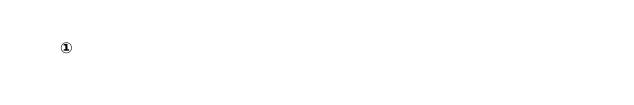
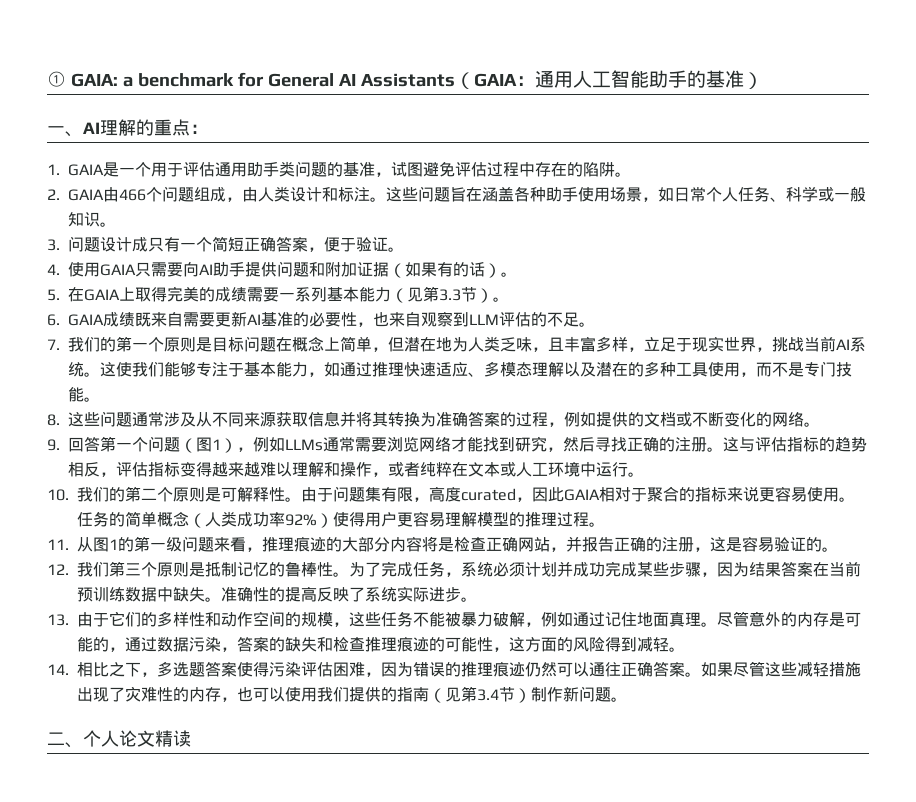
- ①
+ ① GAIA: a benchmark for General AI Assistants（GAIA：通用人工智能助手的基准）
+ 一、AI理解的重点：
+ 1. GAIA是一个用于评估通用助手类问题的基准，试图避免评估过程中存在的陷阱。
+ 2. GAIA由466个问题组成，由人类设计和标注。这些问题旨在涵盖各种助手使用场景，如日常个人任务、科学或一般知识。
+ 3.问题设计成只有一个简短正确答案，便于验证。
+ 4.使用GAIA只需要向AI助手提供问题和附加证据（如果有的话）。
+ 5.在GAIA上取得完美的成绩需要一系列基本能力（见第3.3节）。
+ 6. GAIA成绩既来自需要更新AI基准的必要性，也来自观察到LLM评估的不足。
+ 7.我们的第一个原则是目标问题在概念上简单，但潜在地为人类乏味，且丰富多样，立足于现实世界，挑战当前AI系统。这使我们能够专注于基本能力，如通过推理快速适应、多模态理解以及潜在的多种工具使用，而不是专门技能。
+ 8.这些问题通常涉及从不同来源获取信息并将其转换为准确答案的过程，例如提供的文档或不断变化的网络。
+ 9.回答第一个问题（图1），例如LLMs通常需要浏览网络才能找到研究，然后寻找正确的注册。这与评估指标的趋势相反，评估指标变得越来越难以理解和操作，或者纯粹在文本或人工环境中运行。
+ 10.我们的第二个原则是可解释性。由于问题集有限，高度curated，因此GAIA相对于聚合的指标来说更容易使用。任务的简单概念（人类成功率92%）使得用户更容易理解模型的推理过程。
+ 11.从图1的第一级问题来看，推理痕迹的大部分内容将是检查正确网站，并报告正确的注册，这是容易验证的。
+ 12.我们第三个原则是抵制记忆的鲁棒性。为了完成任务，系统必须计划并成功完成某些步骤，因为结果答案在当前预训练数据中缺失。准确性的提高反映了系统实际进步。
+ 13.由于它们的多样性和动作空间的规模，这些任务不能被暴力破解，例如通过记住地面真理。尽管意外的内存是可能的，通过数据污染，答案的缺失和检查推理痕迹的可能性，这方面的风险得到减轻。
+ 14.相比之下，多选题答案使得污染评估困难，因为错误的推理痕迹仍然可以通往正确答案。如果尽管这些减轻措施出现了灾难性的内存，也可以使用我们提供的指南（见第3.4节）制作新问题。
+ 二、个人论文精读

